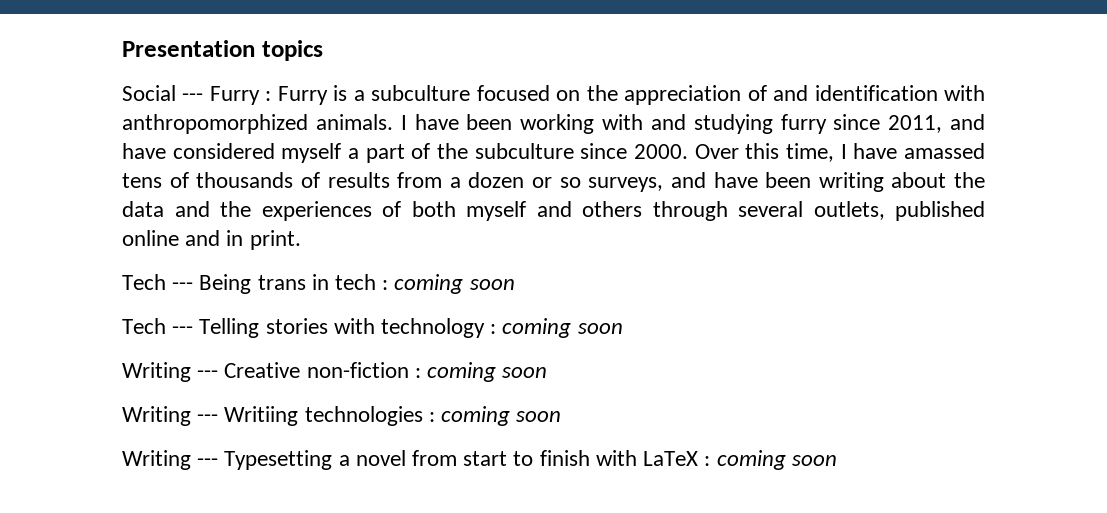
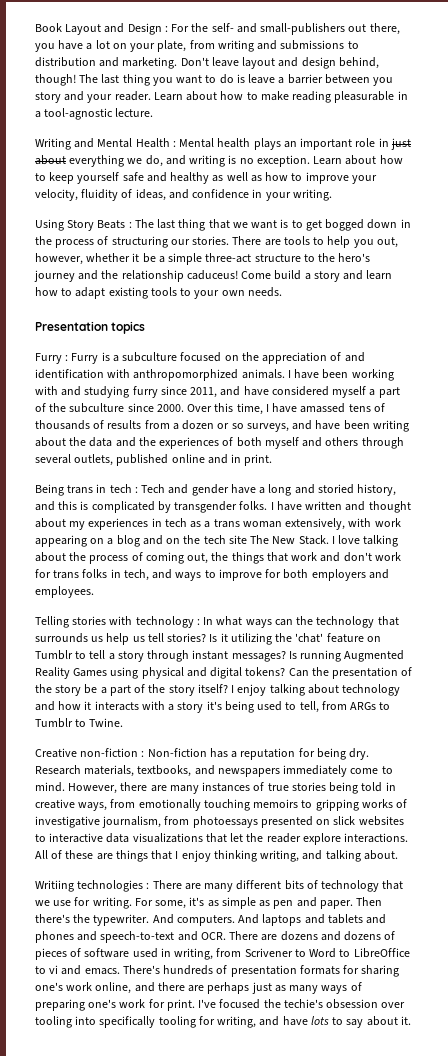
+ Book Layout and Design : For the self- and small-publishers out there, you have a lot on your plate, from writing and submissions to distribution and marketing. Don't leave layout and design behind, though! The last thing you want to do is leave a barrier between you story and your reader. Learn about how to make reading pleasurable in a tool-agnostic lecture.
+ Writing and Mental Health : Mental health plays an important role in just about everything we do, and writing is no exception. Learn about how to keep yourself safe and healthy as well as how to improve your velocity, fluidity of ideas, and confidence in your writing.
+ Using Story Beats : The last thing that we want is to get bogged down in the process of structuring our stories. There are tools to help you out, however, whether it be a simple three-act structure to the hero's journey and the relationship caduceus! Come build a story and learn how to adapt existing tools to your own needs.
- Social --- Furry : Furry is a subculture focused on the appreciation of and identification with anthropomorphized animals.
+ Furry : Furry is a subculture focused on the appreciation of and identification with anthropomorphized animals.
- Tech --- Being trans in tech : coming soon
- Tech --- Telling stories with technology : coming soon
- Writing --- Creative non-fiction : coming soon
- Writing --- Writiing technologies : coming soon
- Writing --- Typesetting a novel from start to finish with LaTeX : coming soon
+ Being trans in tech : Tech and gender have a long and storied history, and this is complicated by transgender folks. I have written and thought about my experiences in tech as a trans woman extensively, with work appearing on a blog and on the tech site The New Stack. I love talking about the process of coming out, the things that work and don't work for trans folks in tech, and ways to improve for both employers and employees.
+ Telling stories with technology : In what ways can the technology that surrounds us help us tell stories? Is it utilizing the 'chat' feature on Tumblr to tell a story through instant messages? Is running Augmented Reality Games using physical and digital tokens? Can the presentation of the story be a part of the story itself? I enjoy talking about technology and how it interacts with a story it's being used to tell, from ARGs to Tumblr to Twine.
+ Creative non-fiction : Non-fiction has a reputation for being dry. Research materials, textbooks, and newspapers immediately come to mind. However, there are many instances of true stories being told in creative ways, from emotionally touching memoirs to gripping works of investigative journalism, from photoessays presented on slick websites to interactive data visualizations that let the reader explore interactions. All of these are things that I enjoy thinking writing, and talking about.
+ Writiing technologies : There are many different bits of technology that we use for writing. For some, it's as simple as pen and paper. Then there's the typewriter. And computers. And laptops and tablets and phones and speech-to-text and OCR. There are dozens and dozens of pieces of software used in writing, from Scrivener to Word to LibreOffice to vi and emacs. There's hundreds of presentation formats for sharing one's work online, and there are perhaps just as many ways of preparing one's work for print. I've focused the techie's obsession over tooling into specifically tooling for writing, and have lots to say about it.

